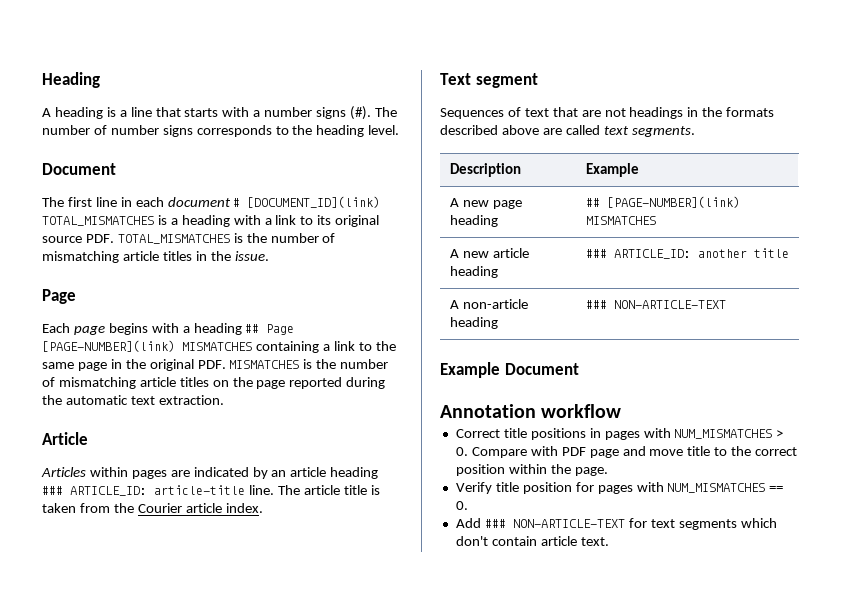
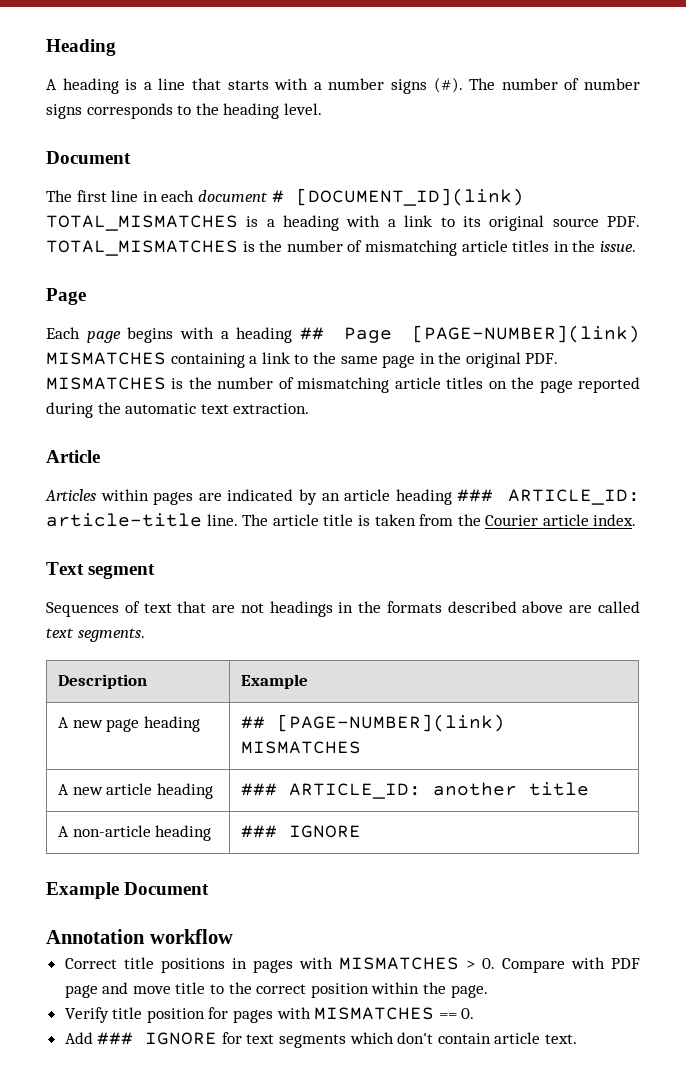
- A non-article heading | ### NON-ARTICLE-TEXT
+ A non-article heading | ### IGNORE
- Correct title positions in pages with NUM_MISMATCHES > 0. Compare with PDF page and move title to the correct position within the page.
+ Correct title positions in pages with MISMATCHES > 0. Compare with PDF page and move title to the correct position within the page.
- Verify title position for pages with NUM_MISMATCHES == 0.
+ Verify title position for pages with MISMATCHES == 0.
- Add ### NON-ARTICLE-TEXT for text segments which don't contain article text.
+ Add ### IGNORE for text segments which don't contain article text.

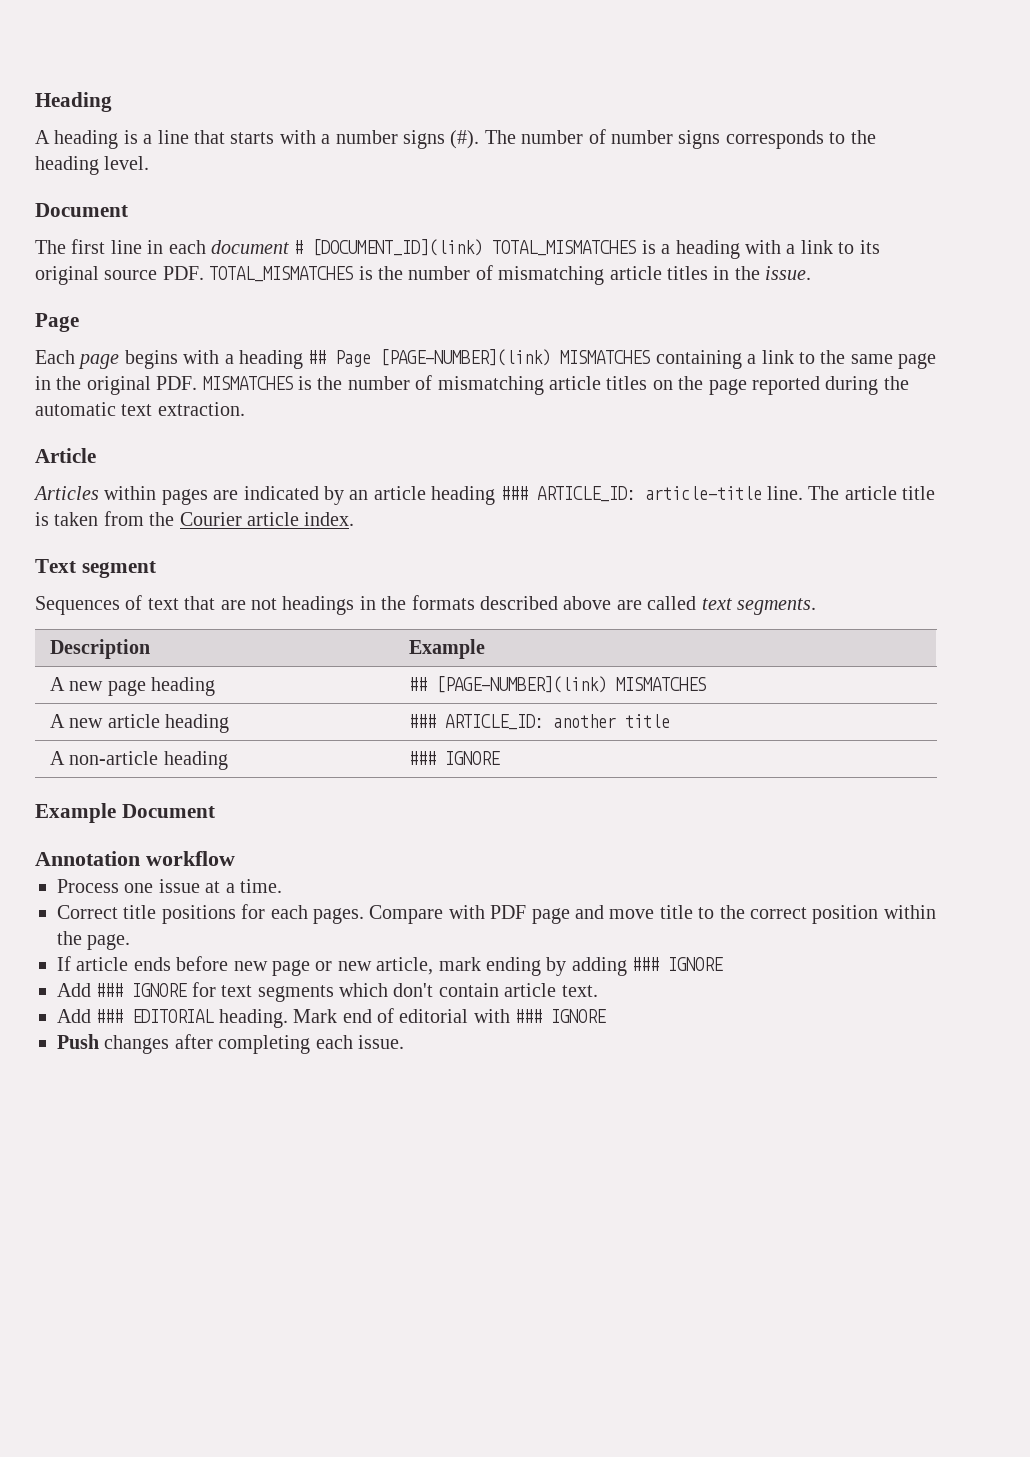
- Correct title positions in pages with MISMATCHES > 0. Compare with PDF page and move title to the correct position within the page.
+ Process one issue at a time.
+ Correct title positions for each pages. Compare with PDF page and move title to the correct position within the page.
- Verify title position for pages with MISMATCHES == 0.
+ If article ends before new page or new article, mark ending by adding ### IGNORE
+ Add ### EDITORIAL heading. Mark end of editorial with ### IGNORE
+ Push changes after completing each issue.

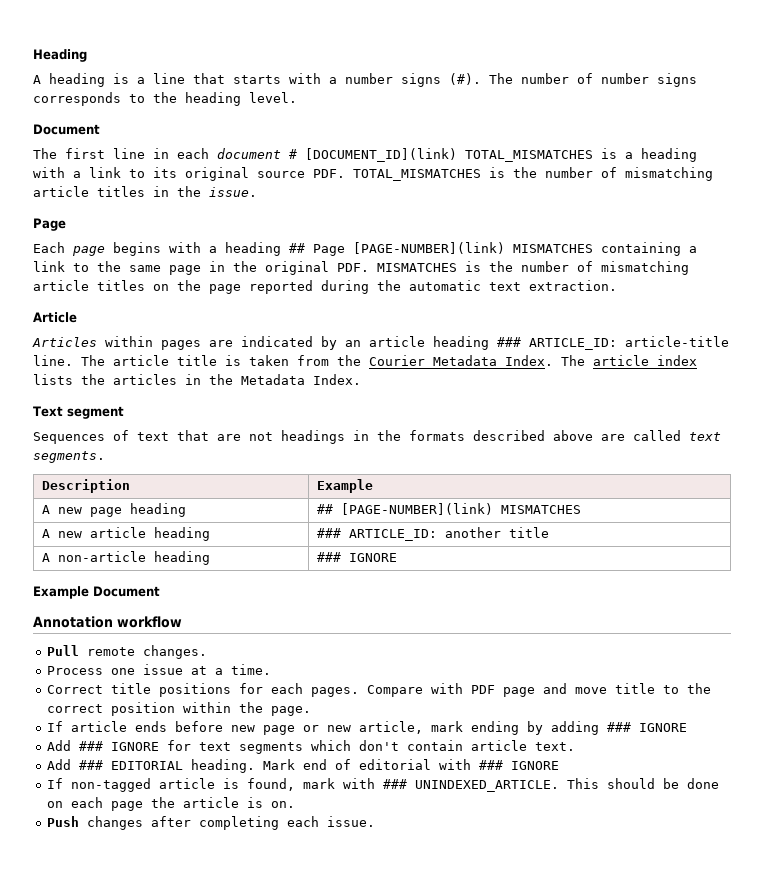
- The article title is taken from the Courier article index.
+ The article title is taken from the Courier Metadata Index. The article index lists the articles in the Metadata Index.
+ Pull remote changes.
+ If non-tagged article is found, mark with ### UNINDEXED_ARTICLE. This should be done on each page the article is on.

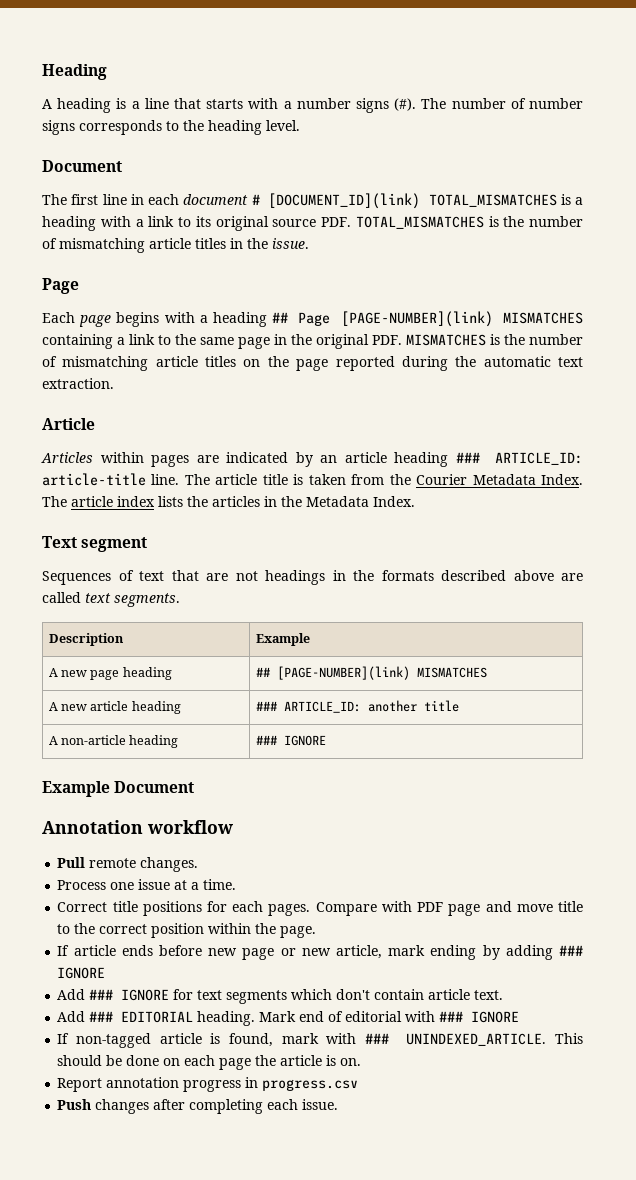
+ Report annotation progress in progress.csv

